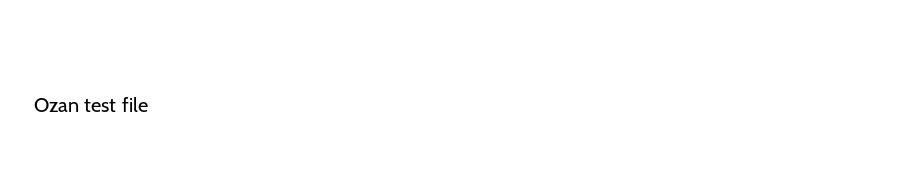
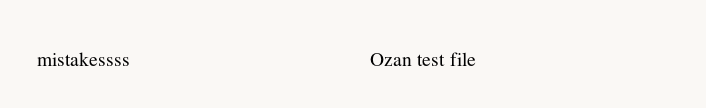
+ mistakessss

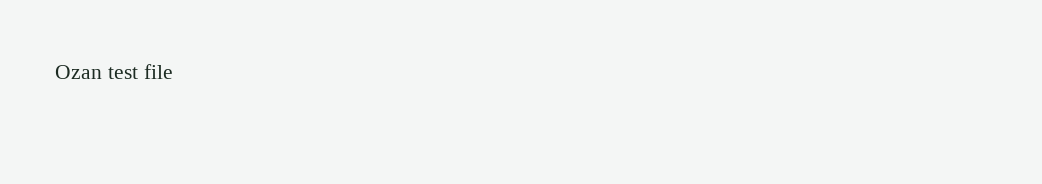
- mistakessss

